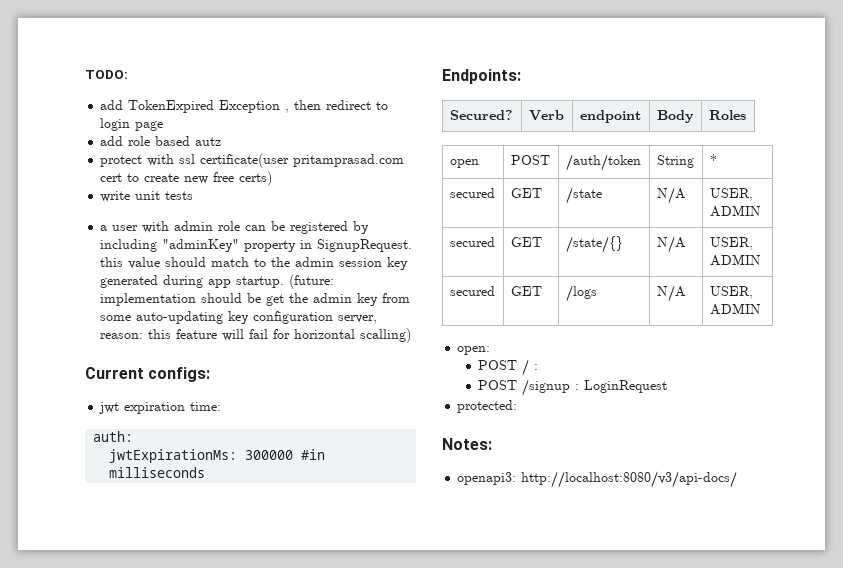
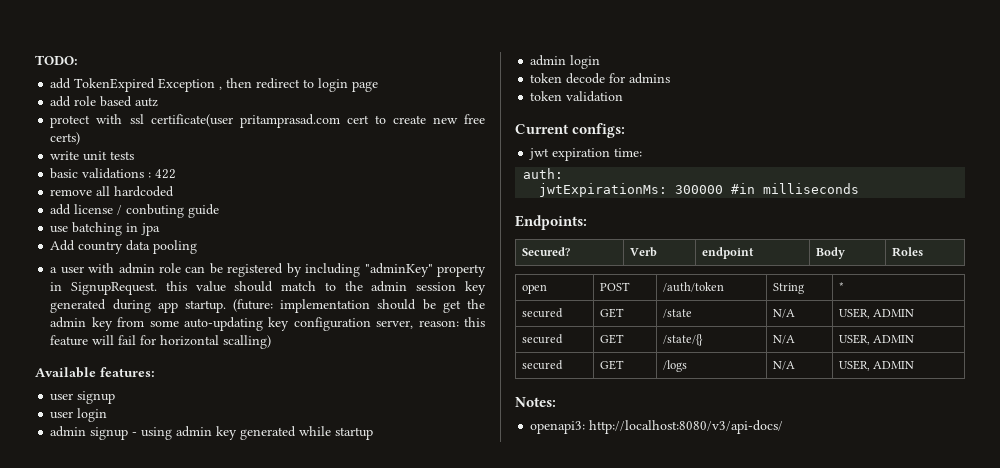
+ basic validations : 422
+ remove all hardcoded
+ add license / conbuting guide
+ use batching in jpa
+ Add country data pooling
+ Available features:
+ user signup
+ user login
+ admin signup - using admin key generated while startup
+ admin login
+ token decode for admins
+ token validation
- open:
- POST / :
- POST /signup : LoginRequest
- protected:

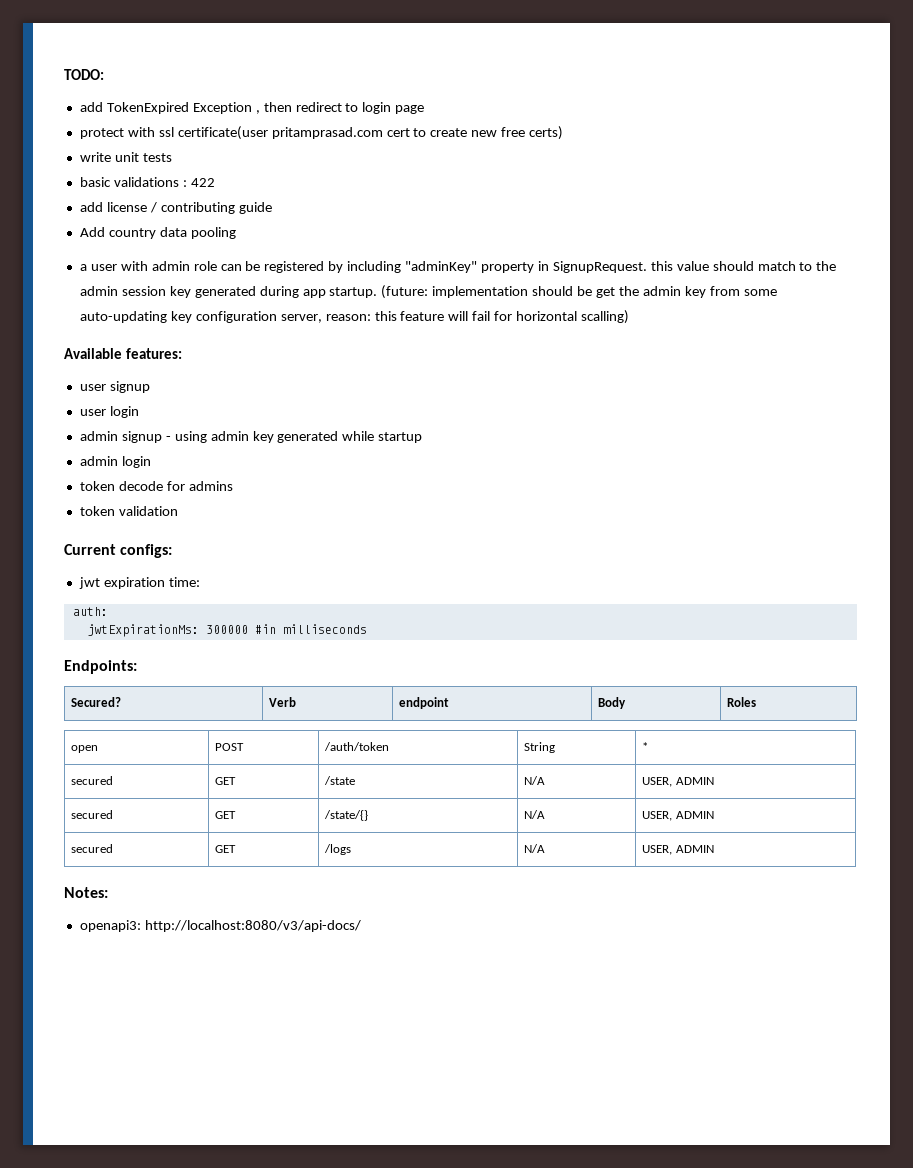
- add role based autz
- remove all hardcoded
- add license / conbuting guide
+ add license / contributing guide
- use batching in jpa

